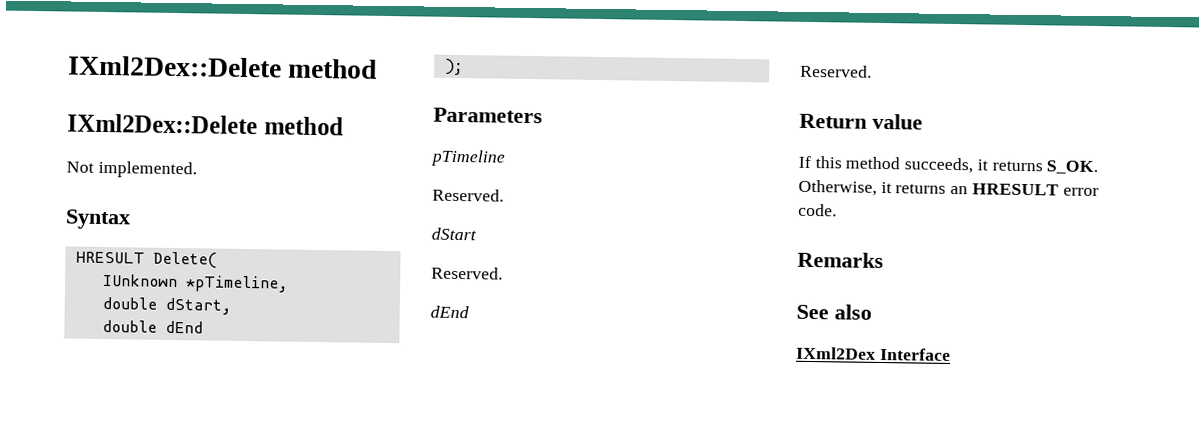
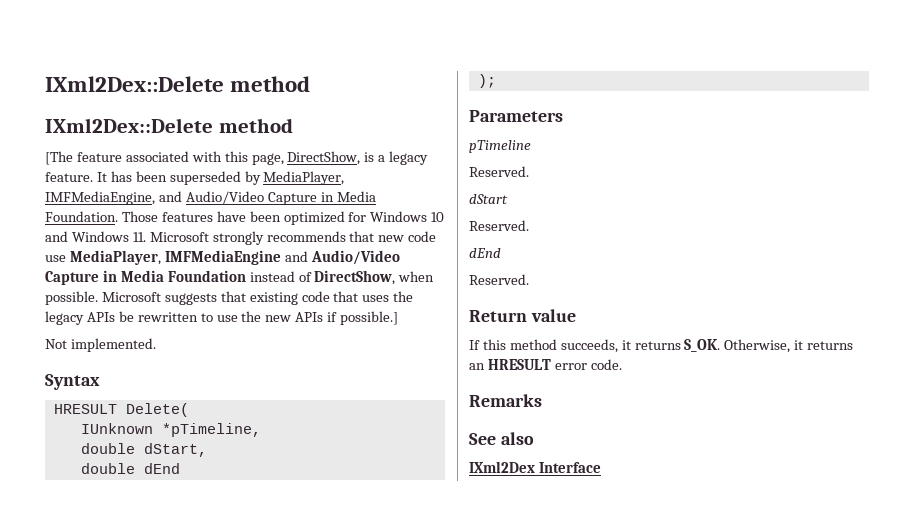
+ [The feature associated with this page, DirectShow, is a legacy feature. It has been superseded by MediaPlayer, IMFMediaEngine, and Audio/Video Capture in Media Foundation. Those features have been optimized for Windows 10 and Windows 11. Microsoft strongly recommends that new code use MediaPlayer, IMFMediaEngine and Audio/Video Capture in Media Foundation instead of DirectShow, when possible. Microsoft suggests that existing code that uses the legacy APIs be rewritten to use the new APIs if possible.]

